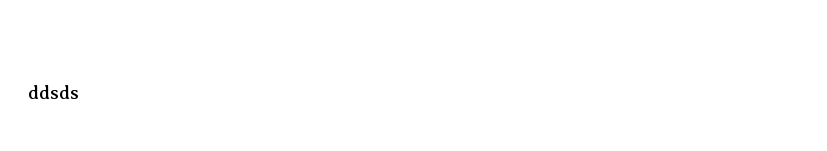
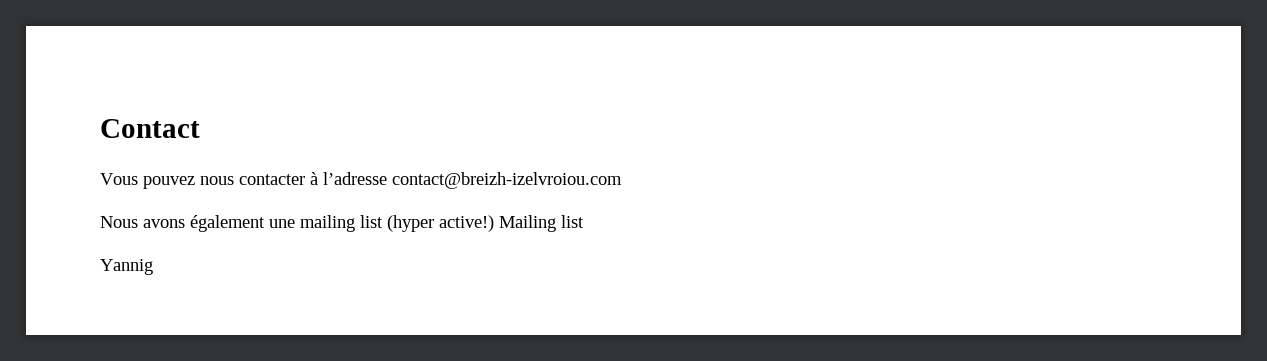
- ddsds
+ Contact
+ Vous pouvez nous contacter à l’adresse contact@breizh-izelvroiou.com
+ Nous avons également une mailing list (hyper active!) Mailing list
+ Yannig

